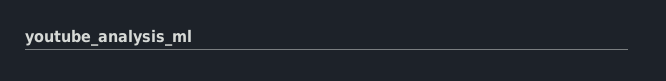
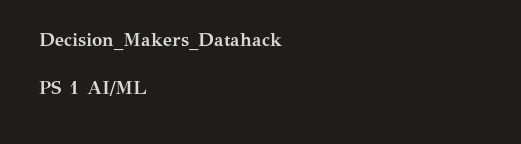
- youtube_analysis_ml
+ Decision_Makers_Datahack
+ PS 1 AI/ML

